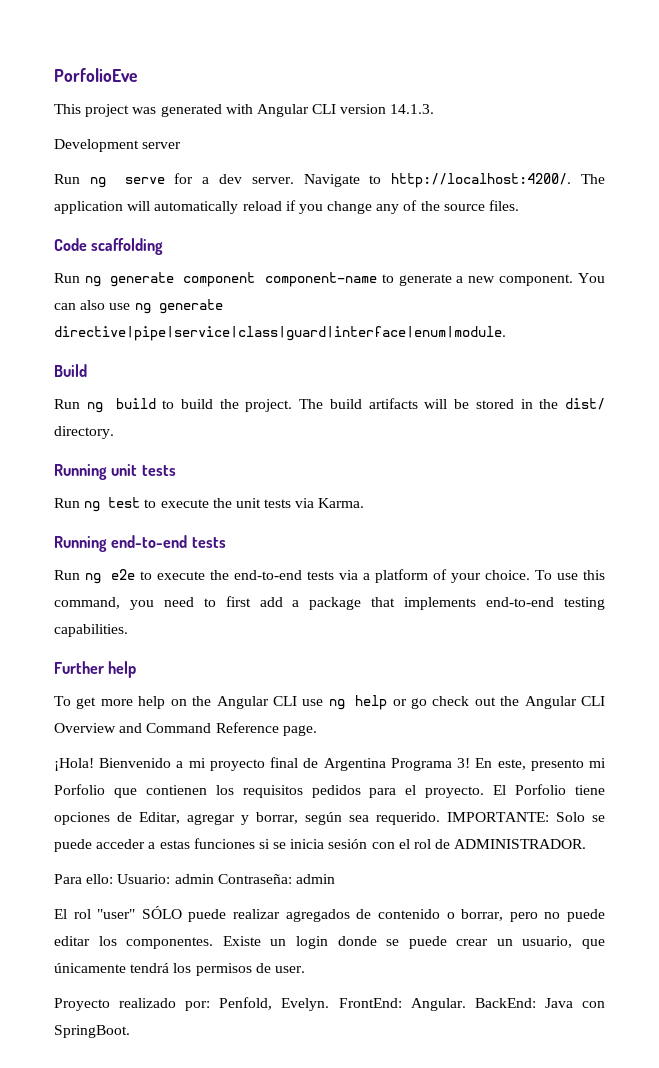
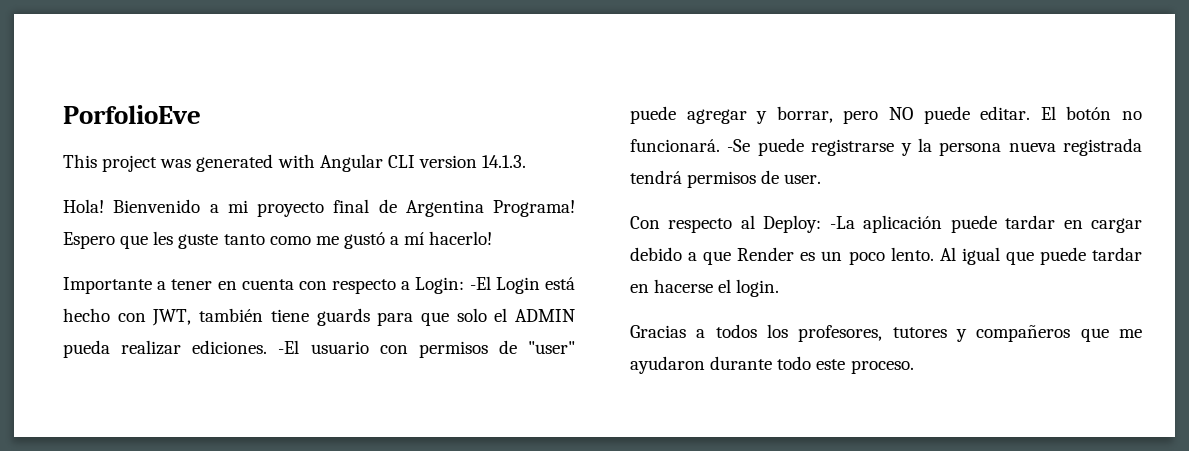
- Development server
- Run ng serve for a dev server. Navigate to http://localhost:4200/. The application will automatically reload if you change any of the source files.
- Code scaffolding
- Run ng generate component component-name to generate a new component. You can also use ng generate directive|pipe|service|class|guard|interface|enum|module.
- Build
- Run ng build to build the project. The build artifacts will be stored in the dist/ directory.
- Running unit tests
- Run ng test to execute the unit tests via Karma.
- Running end-to-end tests
- Run ng e2e to execute the end-to-end tests via a platform of your choice. To use this command, you need to first add a package that implements end-to-end testing capabilities.
- Further help
- To get more help on the Angular CLI use ng help or go check out the Angular CLI Overview and Command Reference page.
- ¡Hola!
+ Hola!
- Bienvenido a mi proyecto final de Argentina Programa 3! En este, presento mi Porfolio que contienen los requisitos pedidos para el proyecto. El Porfolio tiene opciones de Editar, agregar y borrar, según sea requerido. IMPORTANTE: Solo se puede acceder a estas funciones si se inicia sesión con el rol de ADMINISTRADOR.
- Para ello: Usuario: admin Contraseña: admin
- El rol "user" SÓLO puede realizar agregados de contenido o borrar, pero no puede editar los componentes. Existe un login donde se puede crear un usuario, que únicamente tendrá los permisos de user.
- Proyecto realizado por: Penfold, Evelyn. FrontEnd: Angular. BackEnd: Java con SpringBoot.
+ Bienvenido a mi proyecto final de Argentina Programa! Espero que les guste tanto como me gustó a mí hacerlo!
+ Importante a tener en cuenta con respecto a Login: -El Login está hecho con JWT, también tiene guards para que solo el ADMIN pueda realizar ediciones. -El usuario con permisos de "user" puede agregar y borrar, pero NO puede editar. El botón no funcionará. -Se puede registrarse y la persona nueva registrada tendrá permisos de user.
+ Con respecto al Deploy: -La aplicación puede tardar en cargar debido a que Render es un poco lento. Al igual que puede tardar en hacerse el login.
+ Gracias a todos los profesores, tutores y compañeros que me ayudaron durante todo este proceso.

